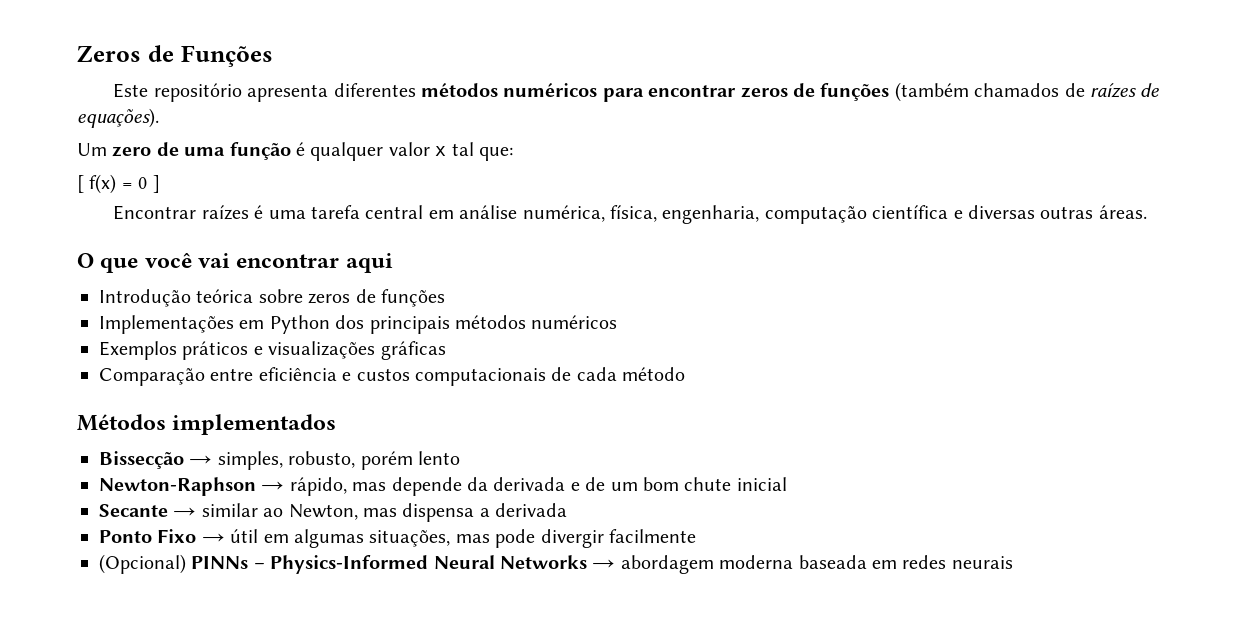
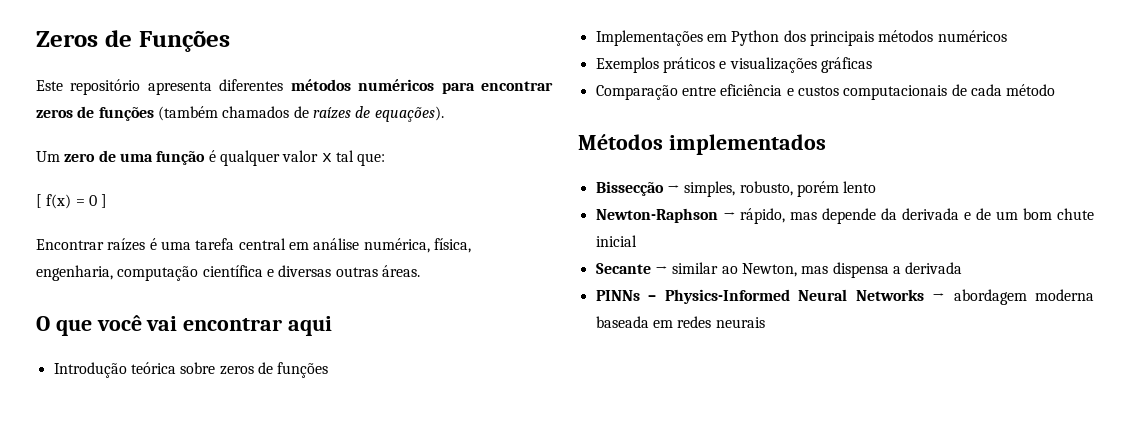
- Ponto Fixo → útil em algumas situações, mas pode divergir facilmente
- (Opcional) PINNs – Physics-Informed Neural Networks → abordagem moderna baseada em redes neurais
+ PINNs – Physics-Informed Neural Networks → abordagem moderna baseada em redes neurais

